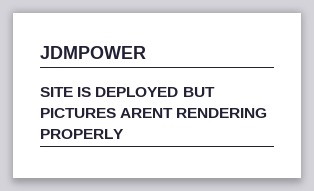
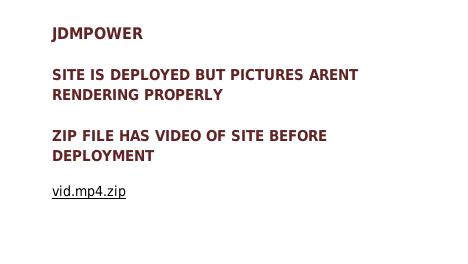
+ ZIP FILE HAS VIDEO OF SITE BEFORE DEPLOYMENT
+ vid.mp4.zip

